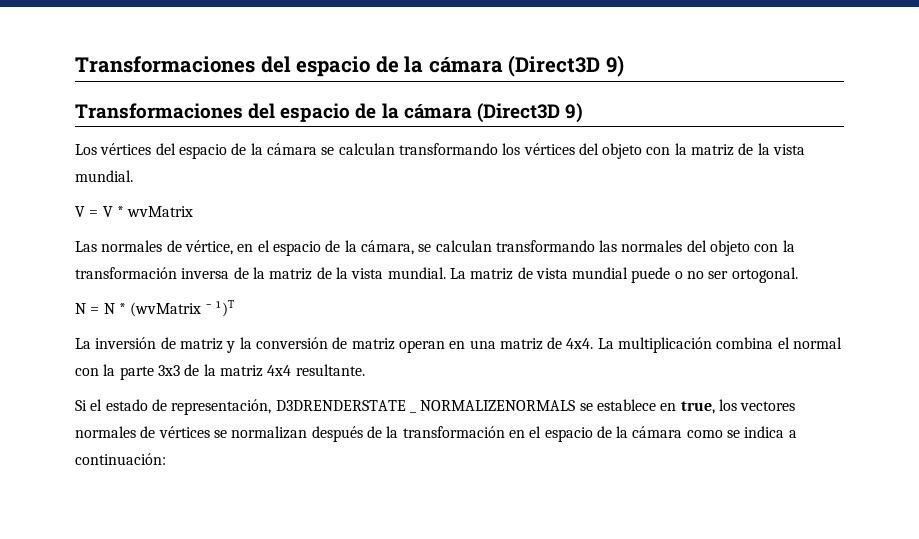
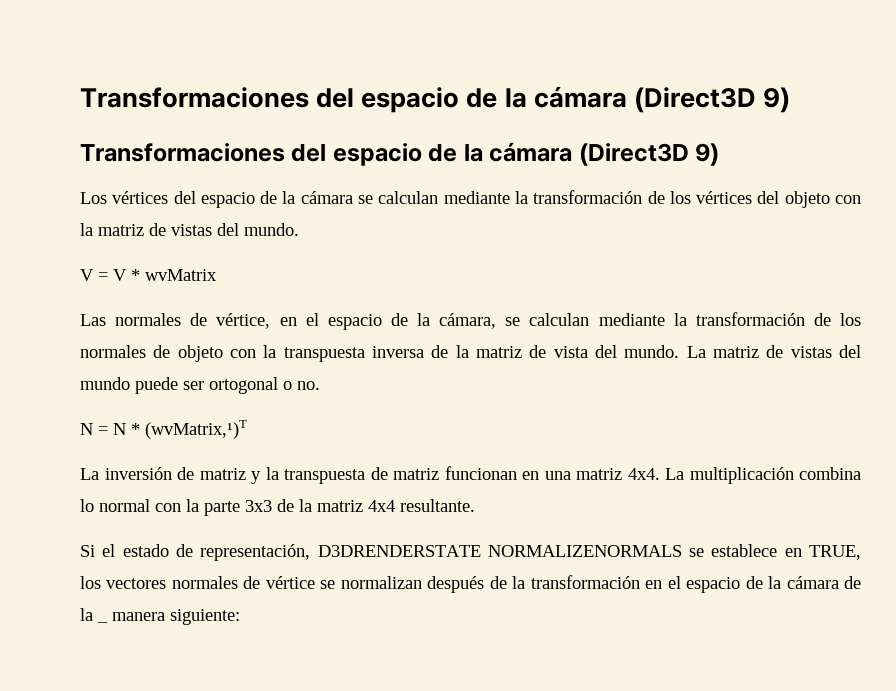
- Los vértices del espacio de la cámara se calculan transformando los vértices del objeto con la matriz de la vista mundial.
+ Los vértices del espacio de la cámara se calculan mediante la transformación de los vértices del objeto con la matriz de vistas del mundo.
- Las normales de vértice, en el espacio de la cámara, se calculan transformando las normales del objeto con la transformación inversa de la matriz de la vista mundial. La matriz de vista mundial puede o no ser ortogonal.
+ Las normales de vértice, en el espacio de la cámara, se calculan mediante la transformación de los normales de objeto con la transpuesta inversa de la matriz de vista del mundo. La matriz de vistas del mundo puede ser ortogonal o no.
- N = N * (wvMatrix ⁻ ¹)T
+ N = N * (wvMatrix,¹)T
- La inversión de matriz y la conversión de matriz operan en una matriz de 4x4.
+ La inversión de matriz y la transpuesta de matriz funcionan en una matriz 4x4.
- La multiplicación combina el normal con la parte 3x3 de la matriz 4x4 resultante.
+ La multiplicación combina lo normal con la parte 3x3 de la matriz 4x4 resultante.
- Si el estado de representación, D3DRENDERSTATE _ NORMALIZENORMALS se establece en true, los vectores normales de vértices se normalizan después de la transformación en el espacio de la cámara como se indica a continuación:
+ Si el estado de representación, D3DRENDERSTATE NORMALIZENORMALS se establece en TRUE, los vectores normales de vértice se normalizan después de la transformación en el espacio de la cámara de la _ manera siguiente:

